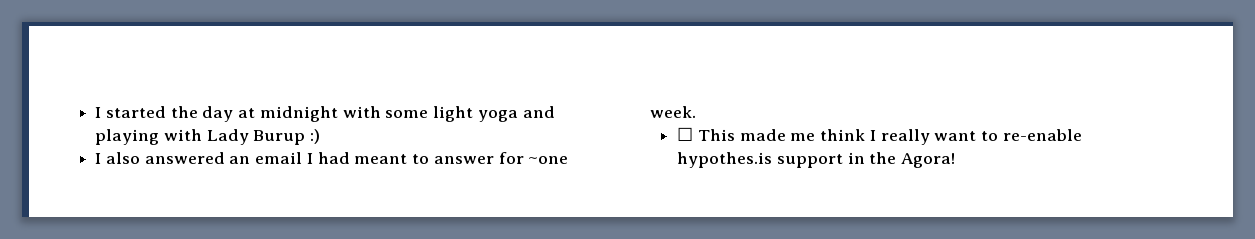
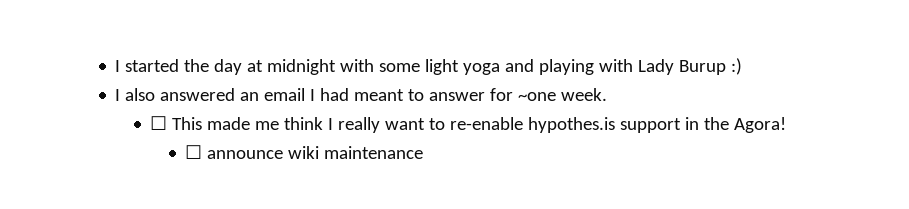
+ ☐ announce wiki maintenance

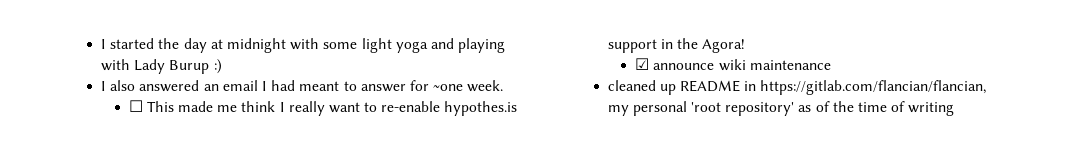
- ☐ announce wiki maintenance
+ ☑ announce wiki maintenance
+ cleaned up README in https://gitlab.com/flancian/flancian, my personal 'root repository' as of the time of writing

